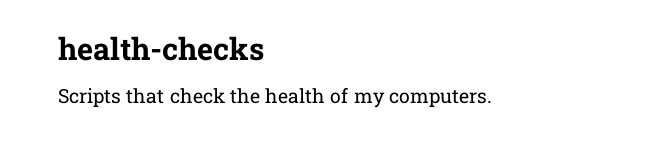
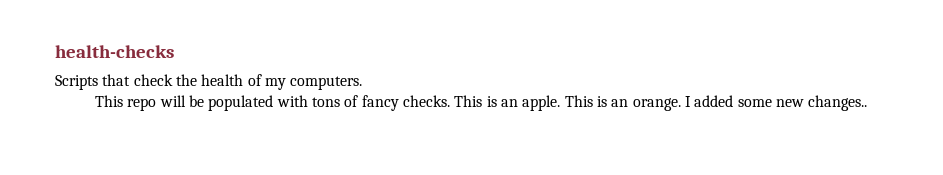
+ This repo will be populated with tons of fancy checks. This is an apple. This is an orange. I added some new changes..

